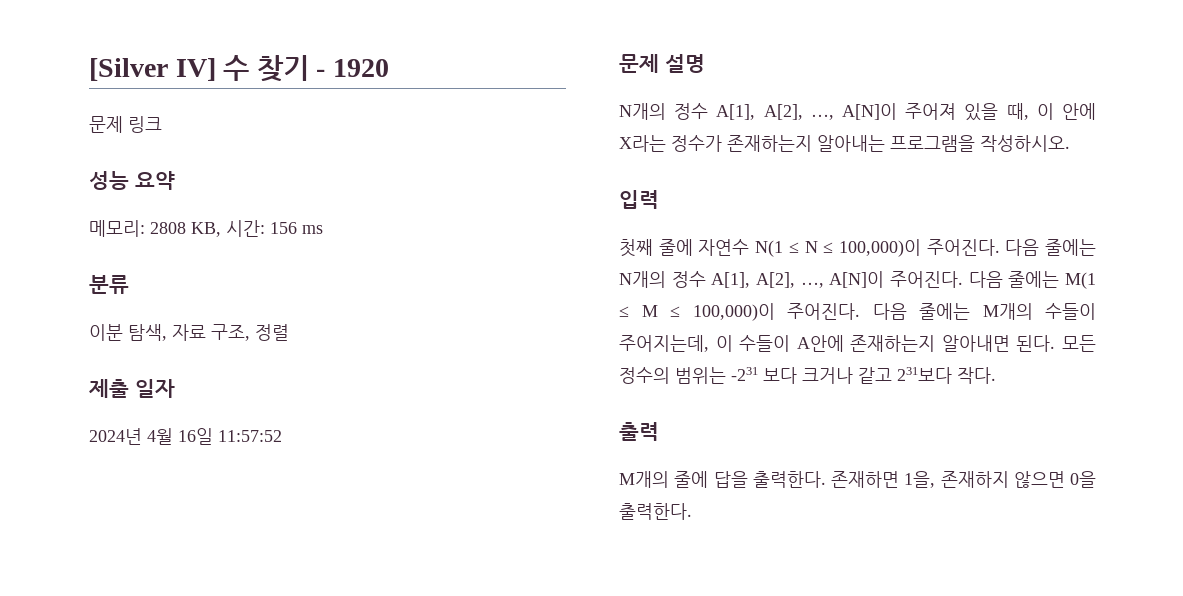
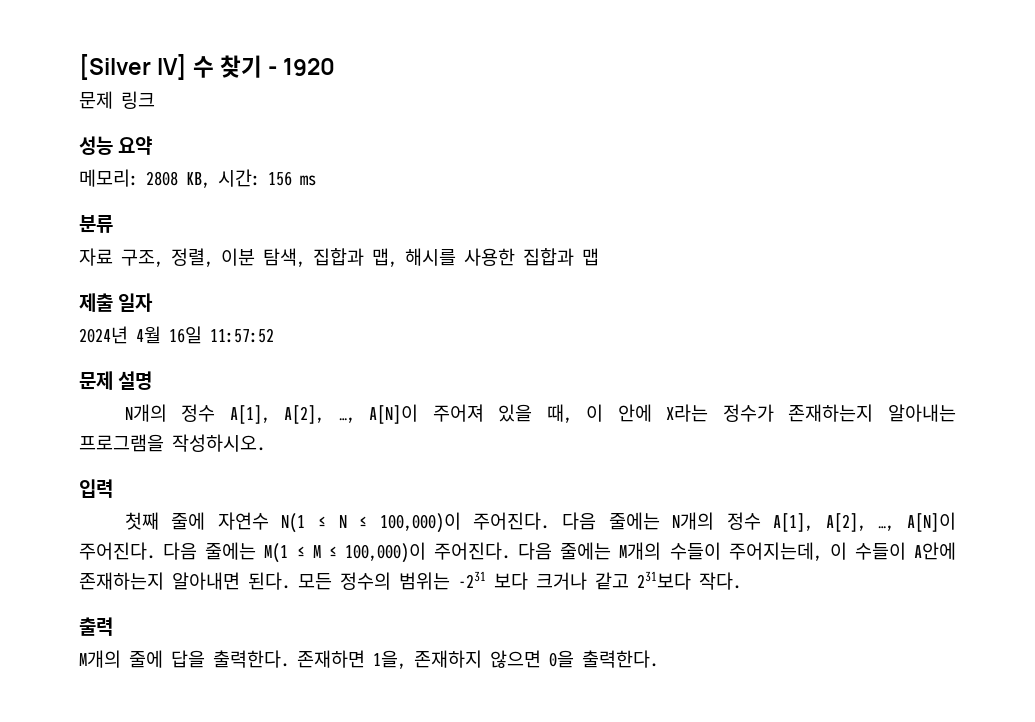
- 이분 탐색, 자료 구조, 정렬
+ 자료 구조, 정렬, 이분 탐색, 집합과 맵, 해시를 사용한 집합과 맵

